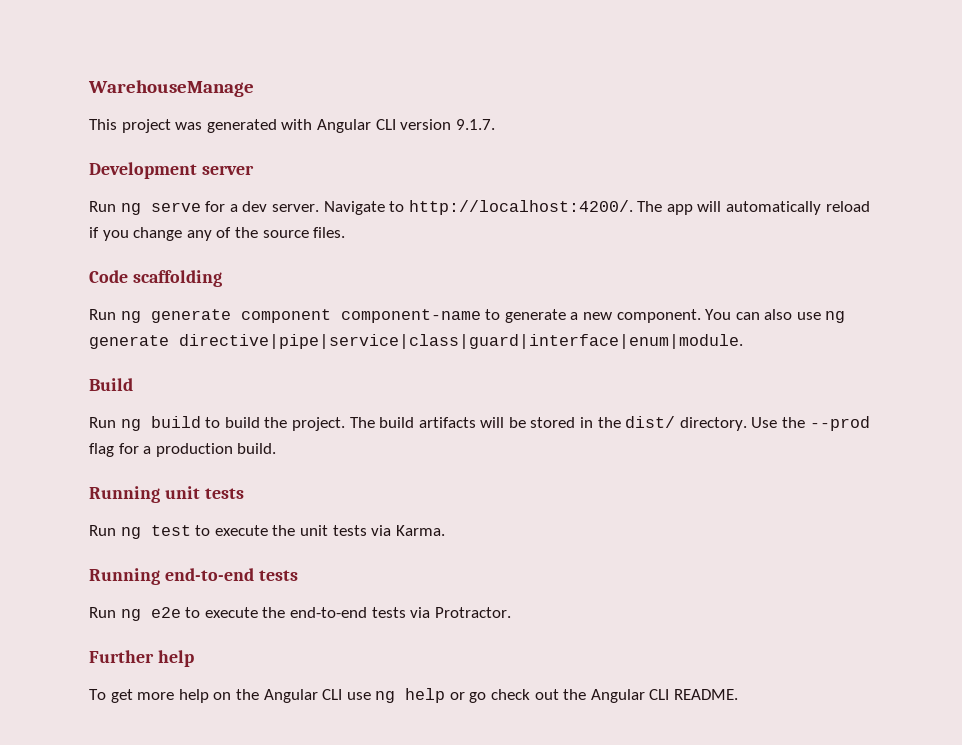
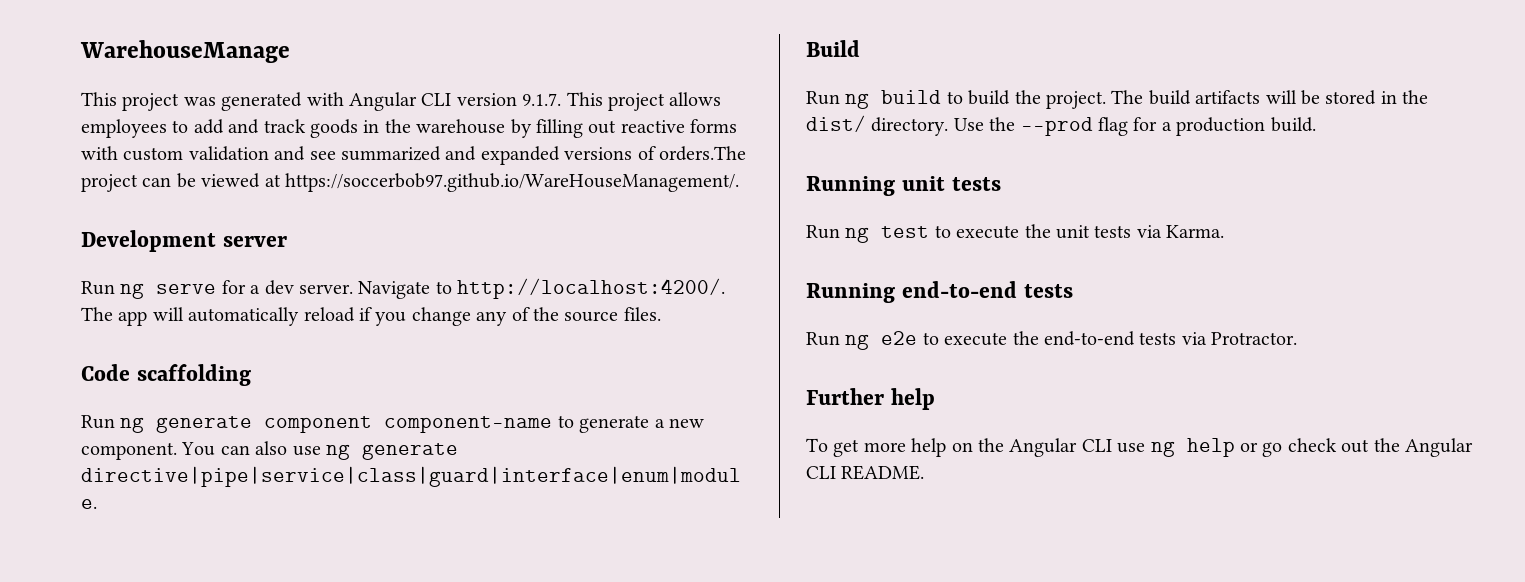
- This project was generated with Angular CLI version 9.1.7.
+ This project was generated with Angular CLI version 9.1.7. This project allows employees to add and track goods in the warehouse by filling out reactive forms with custom validation and see summarized and expanded versions of orders.The project can be viewed at https://soccerbob97.github.io/WareHouseManagement/.

